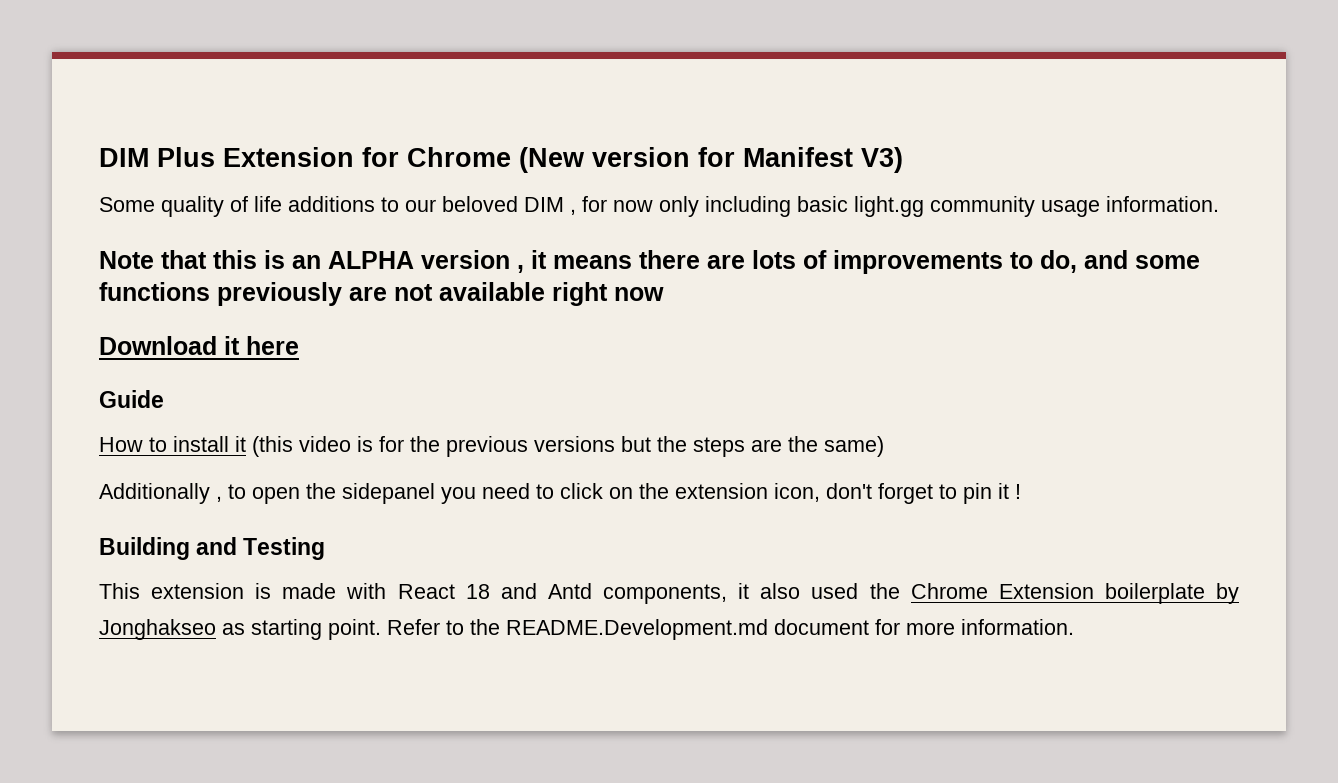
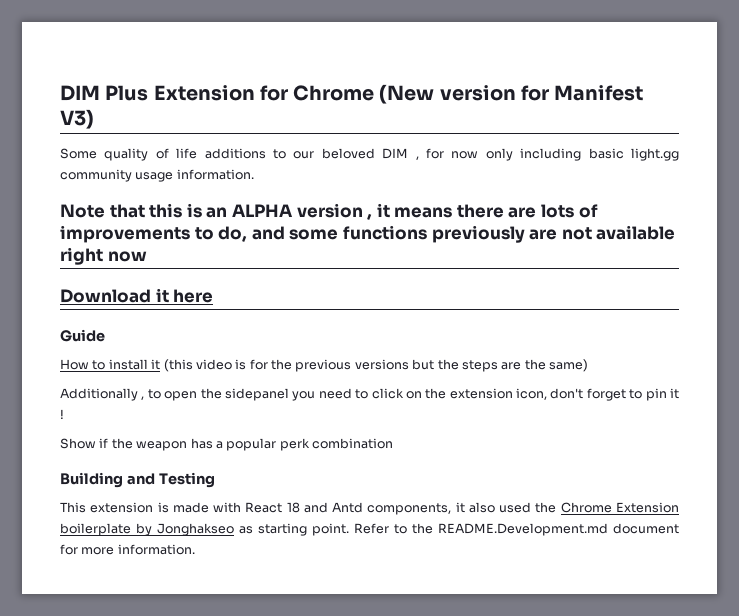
+ Show if the weapon has a popular perk combination

